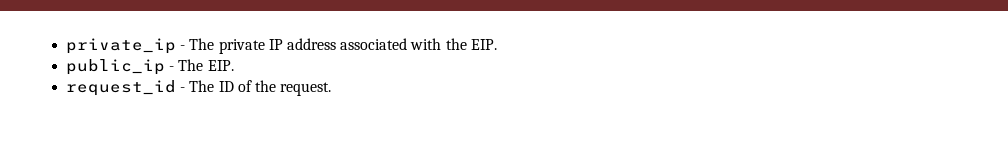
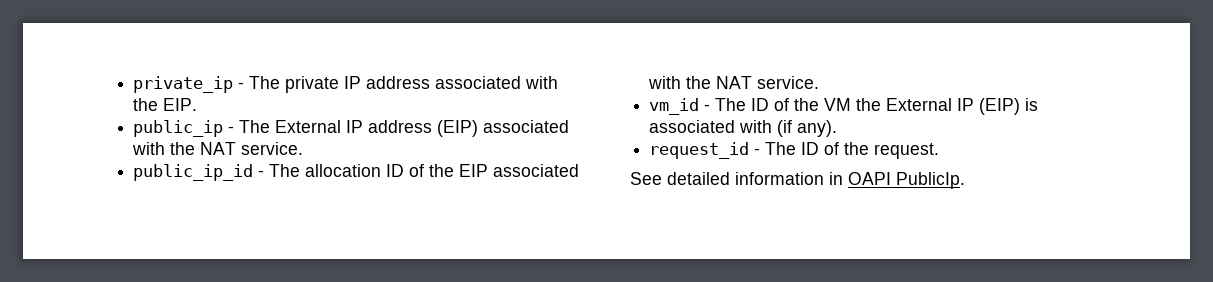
- public_ip - The EIP.
+ public_ip - The External IP address (EIP) associated with the NAT service.
+ public_ip_id - The allocation ID of the EIP associated with the NAT service.
+ vm_id - The ID of the VM the External IP (EIP) is associated with (if any).
+ See detailed information in OAPI PublicIp.

